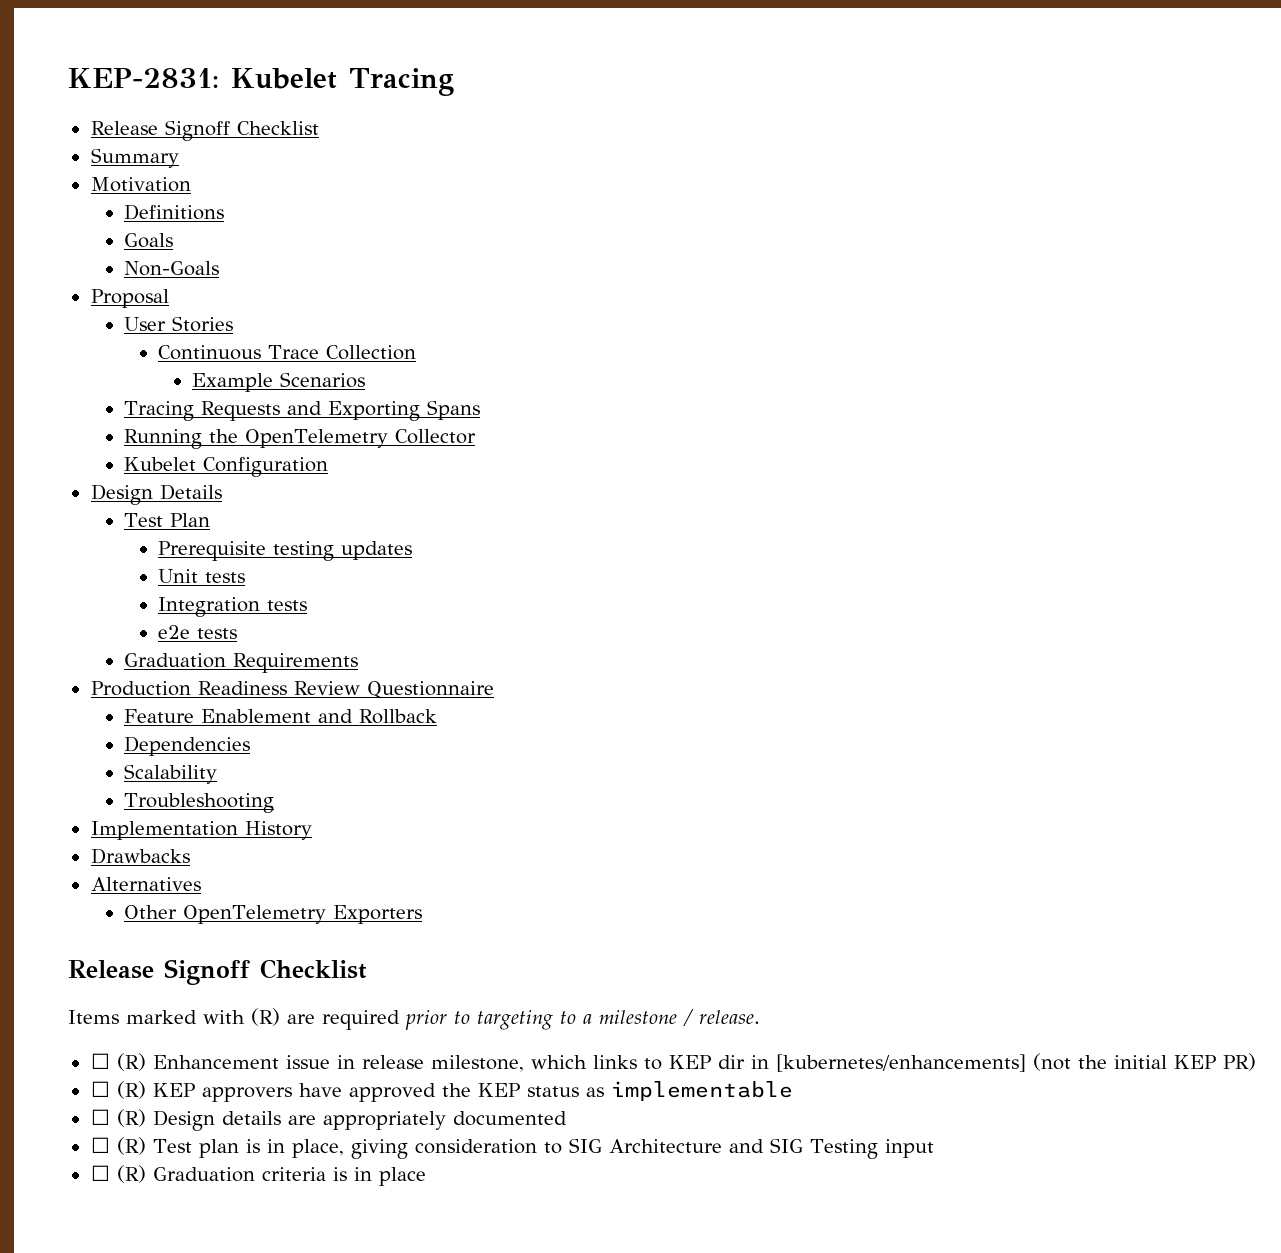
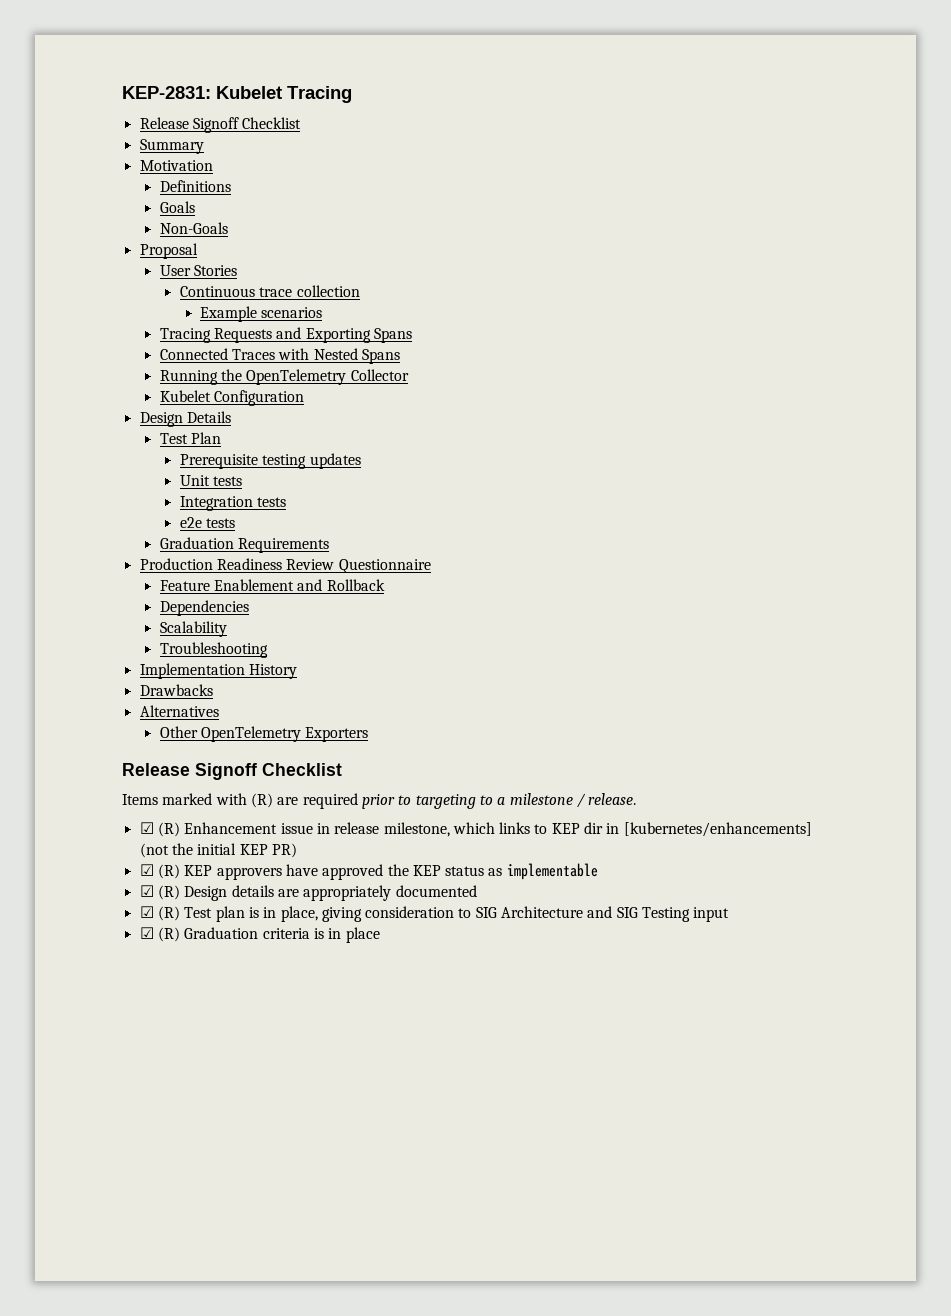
- Continuous Trace Collection
+ Continuous trace collection
- Example Scenarios
+ Example scenarios
+ Connected Traces with Nested Spans
- ☐ (R) Enhancement issue in release milestone, which links to KEP dir in [kubernetes/enhancements] (not the initial KEP PR)
+ ☑ (R) Enhancement issue in release milestone, which links to KEP dir in [kubernetes/enhancements] (not the initial KEP PR)
- ☐ (R) KEP approvers have approved the KEP status as implementable
+ ☑ (R) KEP approvers have approved the KEP status as implementable
- ☐ (R) Design details are appropriately documented
+ ☑ (R) Design details are appropriately documented
- ☐ (R) Test plan is in place, giving consideration to SIG Architecture and SIG Testing input
+ ☑ (R) Test plan is in place, giving consideration to SIG Architecture and SIG Testing input
- ☐ (R) Graduation criteria is in place
+ ☑ (R) Graduation criteria is in place

